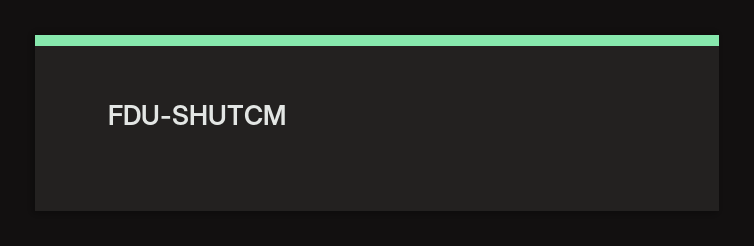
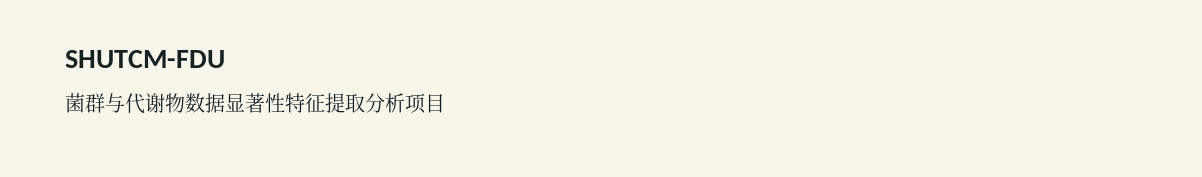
- FDU-SHUTCM
+ SHUTCM-FDU
+ 菌群与代谢物数据显著性特征提取分析项目

